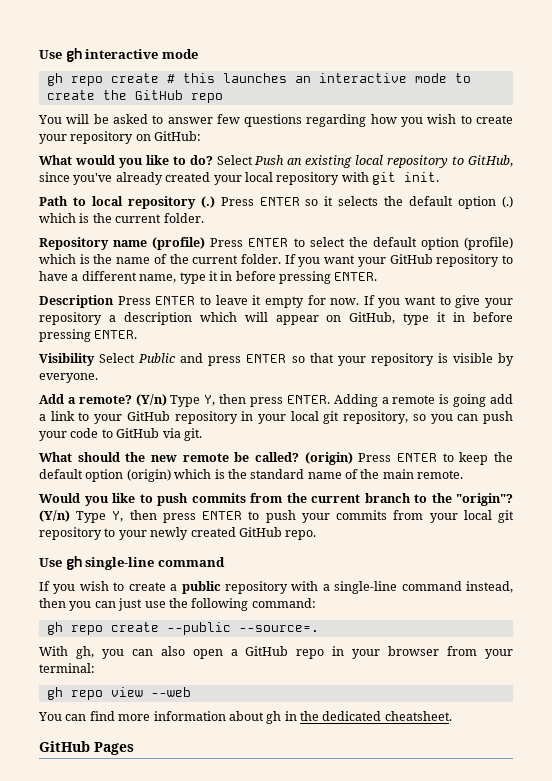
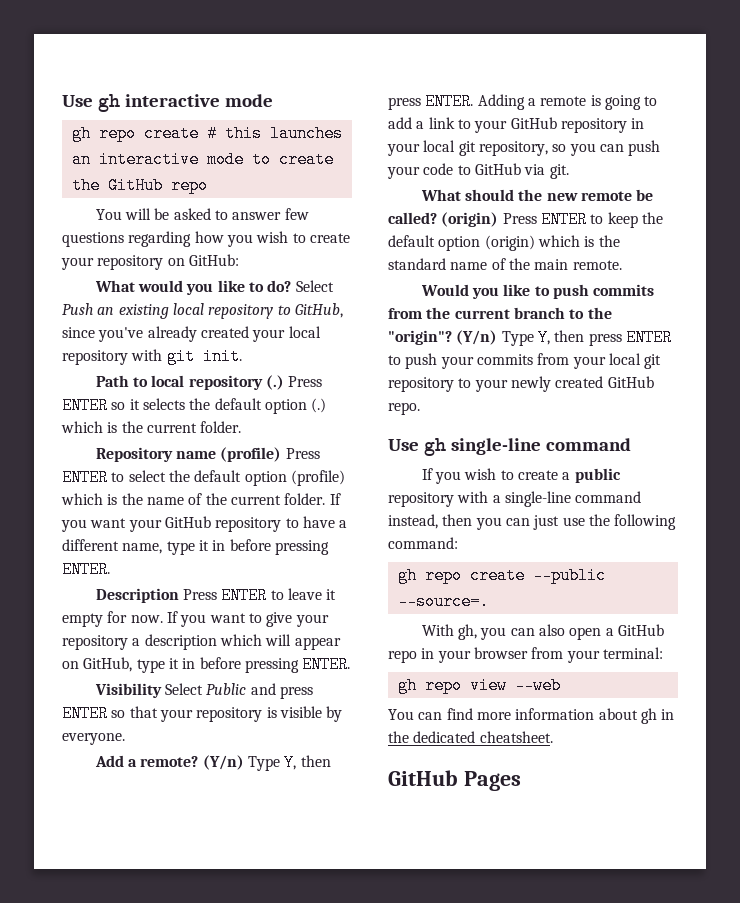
- Adding a remote is going add a link to your GitHub repository in your local git repository, so you can push your code to GitHub via git.
+ Adding a remote is going to add a link to your GitHub repository in your local git repository, so you can push your code to GitHub via git.

